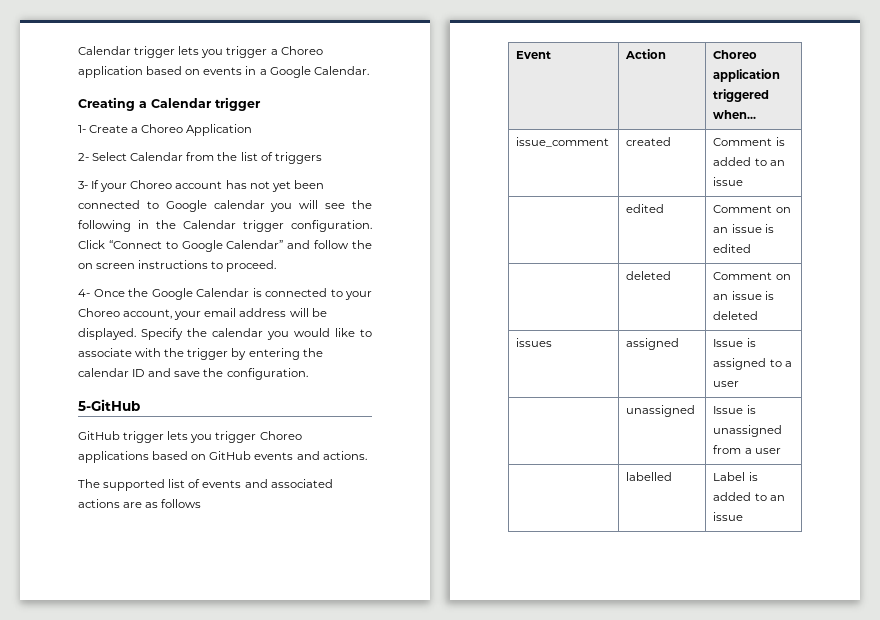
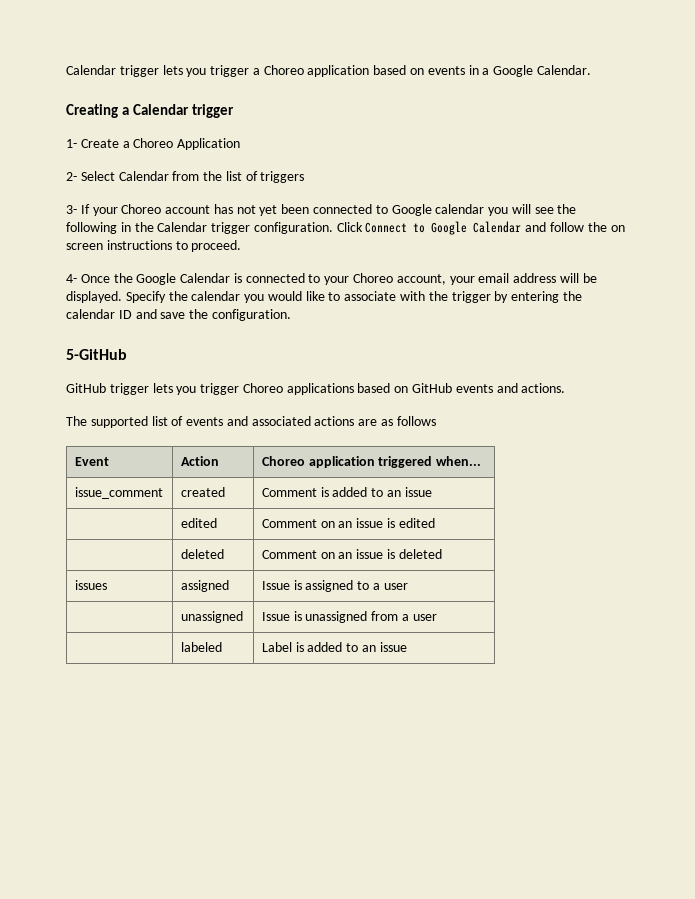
- Click “Connect to Google Calendar” and follow the on screen instructions to proceed.
+ Click Connect to Google Calendar and follow the on screen instructions to proceed.
- | labelled | Label is added to an issue
+ | labeled | Label is added to an issue

